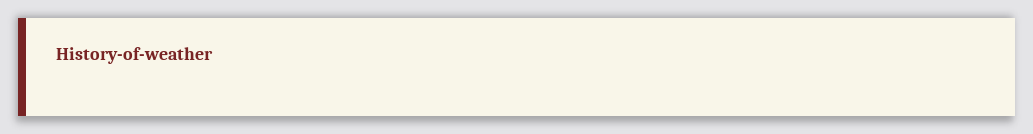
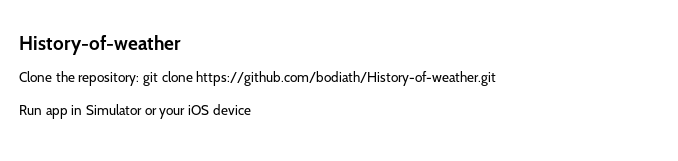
+ Clone the repository: git clone https://github.com/bodiath/History-of-weather.git
+ Run app in Simulator or your iOS device

